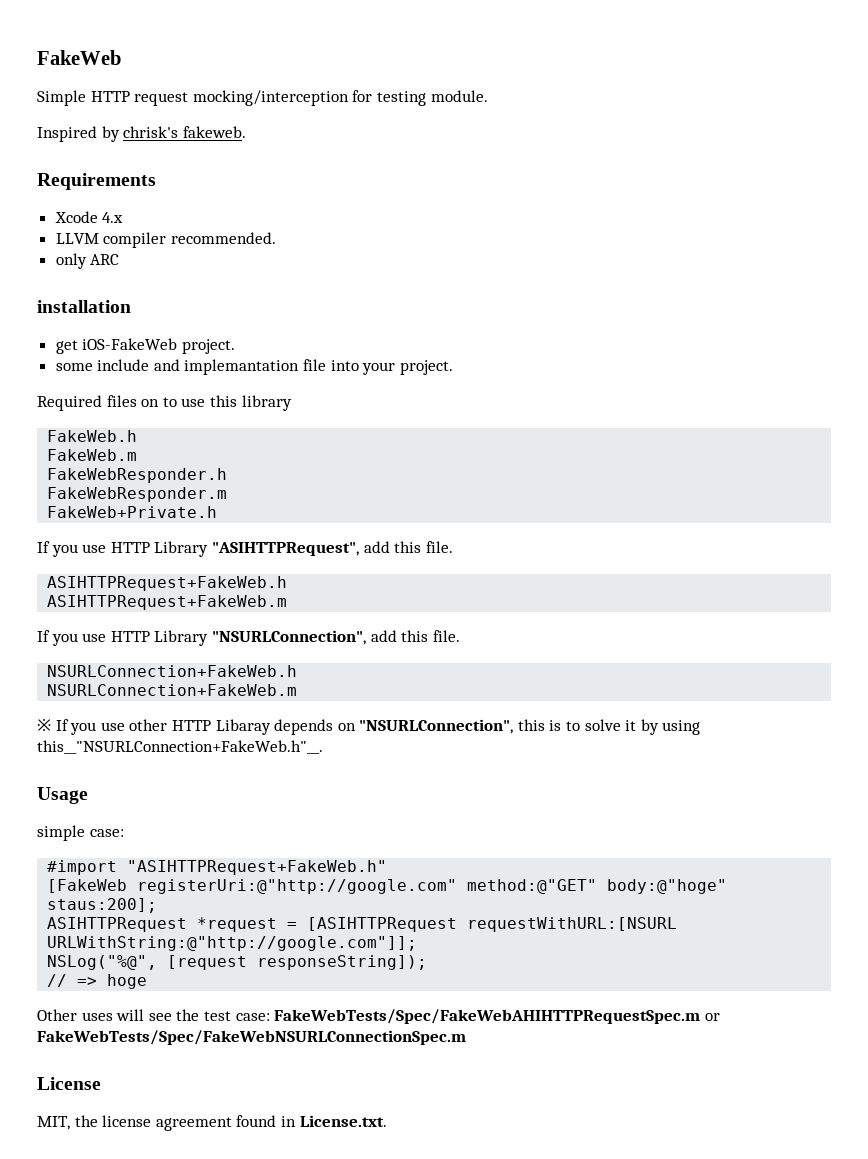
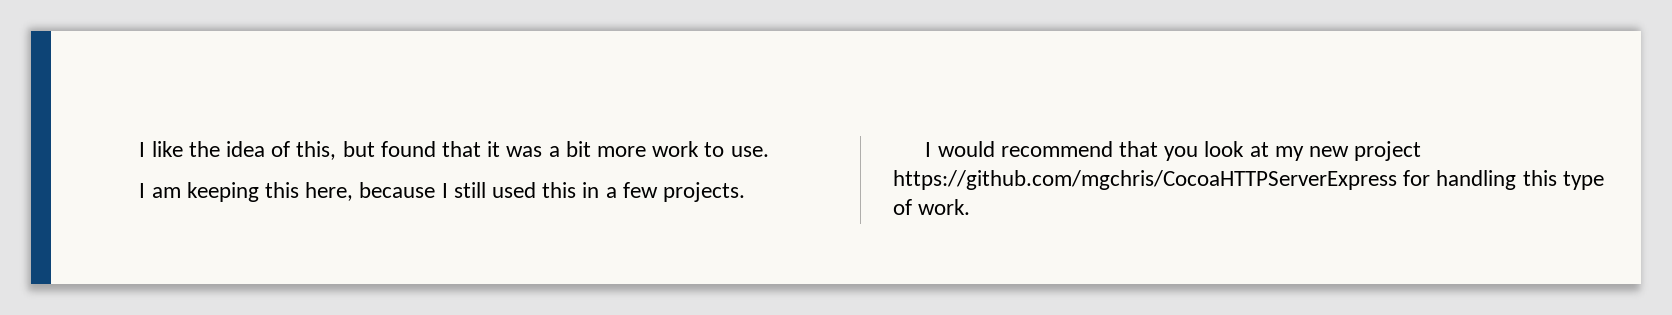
- FakeWeb
- Simple HTTP request mocking/interception for testing module.
- Inspired by chrisk's fakeweb.
- Requirements
- Xcode 4.x
- LLVM compiler recommended.
- only ARC
- installation
- get iOS-FakeWeb project.
- some include and implemantation file into your project.
- Required files on to use this library
- FakeWeb.h
- FakeWeb.m
- FakeWebResponder.h
- FakeWebResponder.m
- FakeWeb+Private.h
- If you use HTTP Library "ASIHTTPRequest", add this file.
- ASIHTTPRequest+FakeWeb.h
- ASIHTTPRequest+FakeWeb.m
- If you use HTTP Library "NSURLConnection", add this file.
- NSURLConnection+FakeWeb.h
- NSURLConnection+FakeWeb.m
- ※ If you use other HTTP Libaray depends on "NSURLConnection", this is to solve it by using this__"NSURLConnection+FakeWeb.h"__.
- Usage
- simple case:
- #import "ASIHTTPRequest+FakeWeb.h"
- [FakeWeb registerUri:@"http://google.com" method:@"GET" body:@"hoge" staus:200];
- ASIHTTPRequest *request = [ASIHTTPRequest requestWithURL:[NSURL URLWithString:@"http://google.com"]];
- NSLog("%@", [request responseString]);
- // => hoge
- Other uses will see the test case: FakeWebTests/Spec/FakeWebAHIHTTPRequestSpec.m or FakeWebTests/Spec/FakeWebNSURLConnectionSpec.m
- License
- MIT, the license agreement found in License.txt.
+ I like the idea of this, but found that it was a bit more work to use.
+ I am keeping this here, because I still used this in a few projects.
+ I would recommend that you look at my new project https://github.com/mgchris/CocoaHTTPServerExpress for handling this type of work.

